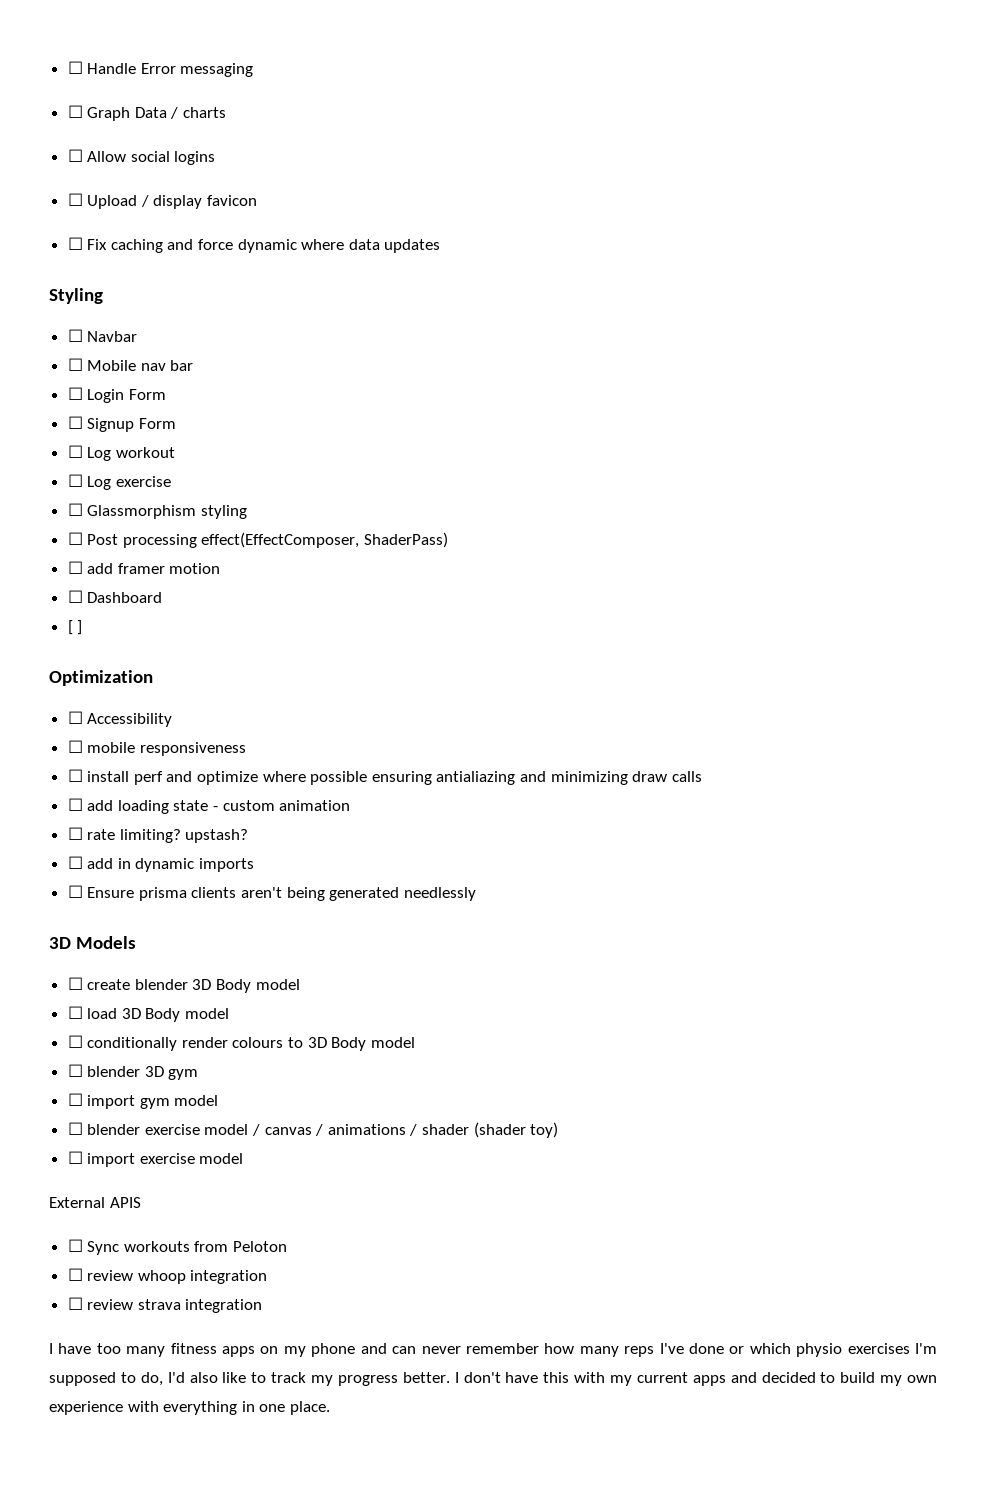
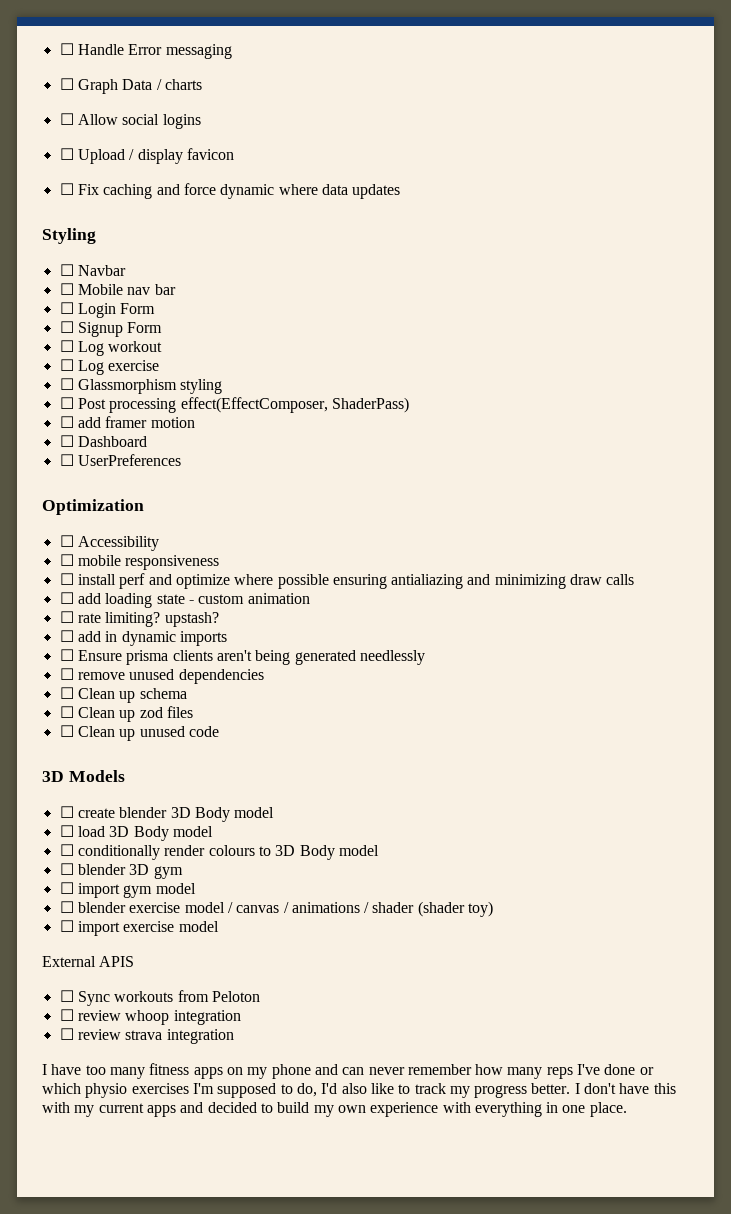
- [ ]
+ ☐ UserPreferences
+ ☐ remove unused dependencies
+ ☐ Clean up schema
+ ☐ Clean up zod files
+ ☐ Clean up unused code

